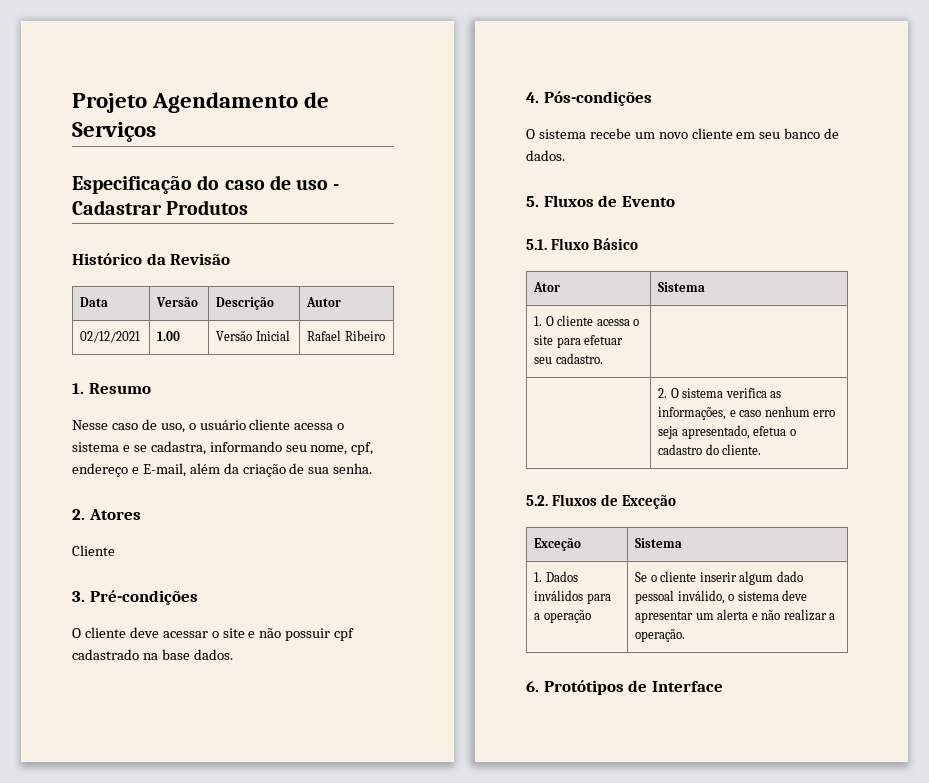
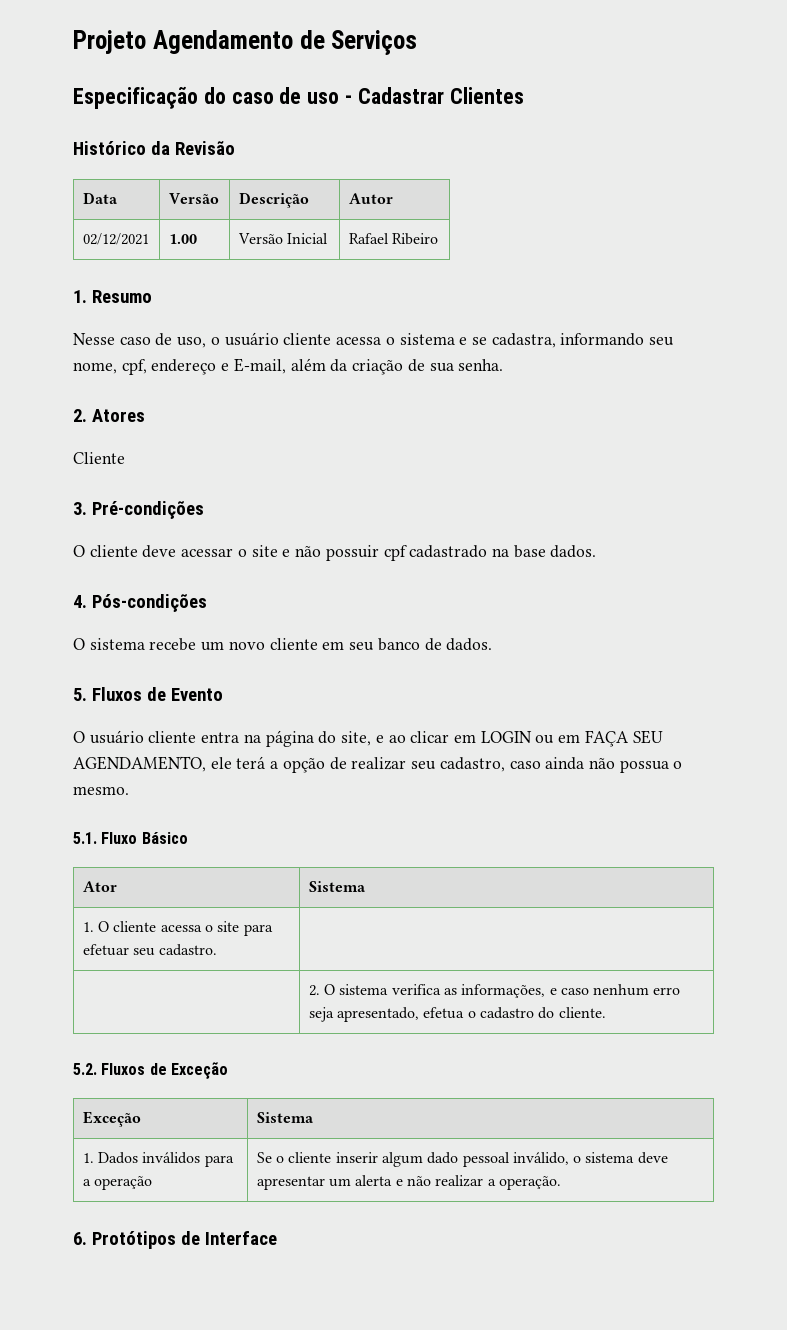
- Especificação do caso de uso - Cadastrar Produtos
+ Especificação do caso de uso - Cadastrar Clientes
+ O usuário cliente entra na página do site, e ao clicar em LOGIN ou em FAÇA SEU AGENDAMENTO, ele terá a opção de realizar seu cadastro, caso ainda não possua o mesmo.

